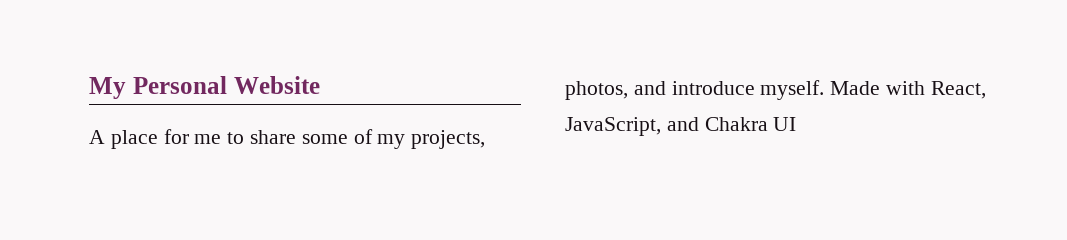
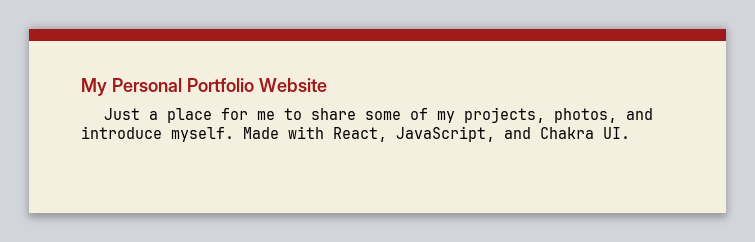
- My Personal Website
+ My Personal Portfolio Website
- A place for me to share some of my projects, photos, and introduce myself.
+ Just a place for me to share some of my projects, photos, and introduce myself.
- Made with React, JavaScript, and Chakra UI
+ Made with React, JavaScript, and Chakra UI.

